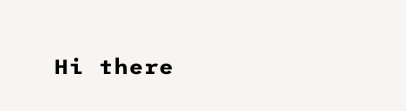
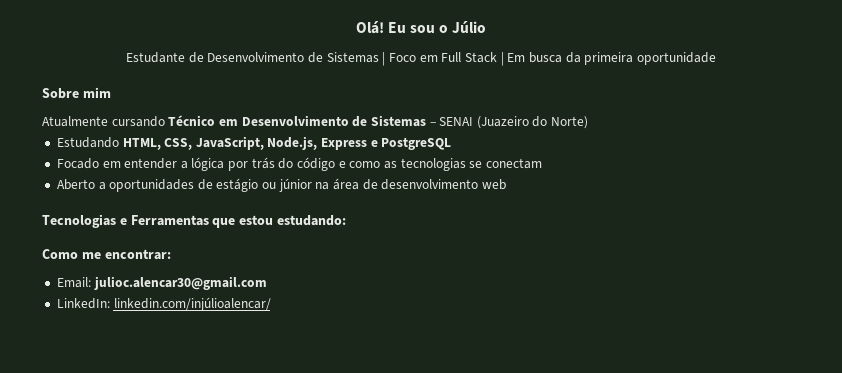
- Hi there
+ Olá! Eu sou o Júlio
+ Estudante de Desenvolvimento de Sistemas | Foco em Full Stack | Em busca da primeira oportunidade
+ Sobre mim
+ Atualmente cursando Técnico em Desenvolvimento de Sistemas – SENAI (Juazeiro do Norte)
+ Estudando HTML, CSS, JavaScript, Node.js, Express e PostgreSQL
+ Focado em entender a lógica por trás do código e como as tecnologias se conectam
+ Aberto a oportunidades de estágio ou júnior na área de desenvolvimento web
+ Tecnologias e Ferramentas que estou estudando:
+ Como me encontrar:
+ Email: julioc.alencar30@gmail.com
+ LinkedIn: linkedin.com/injúlioalencar/

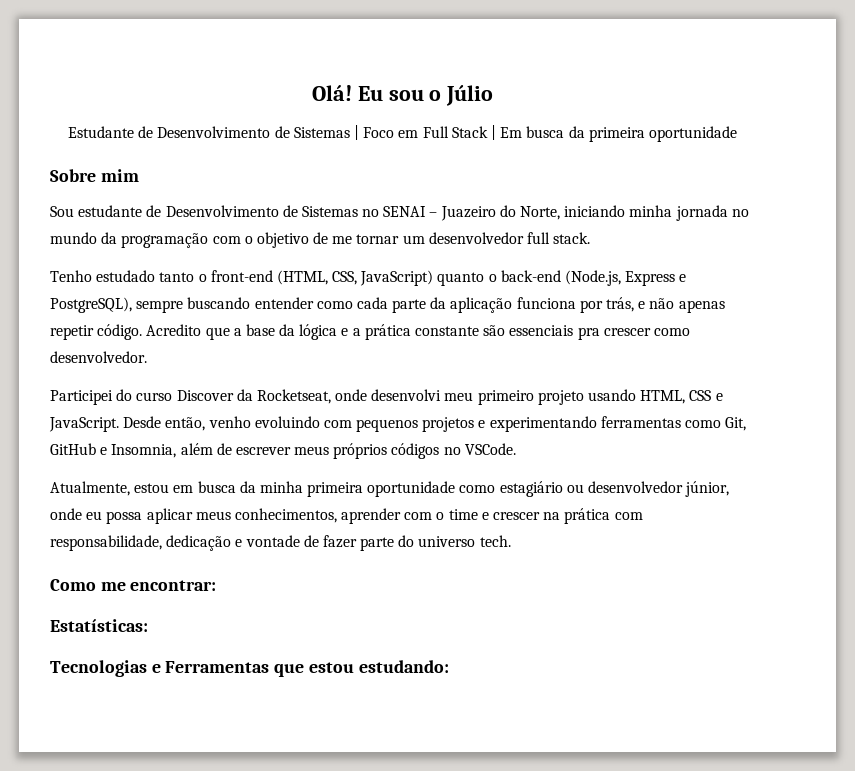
- Atualmente cursando Técnico em Desenvolvimento de Sistemas – SENAI (Juazeiro do Norte)
- Estudando HTML, CSS, JavaScript, Node.js, Express e PostgreSQL
- Focado em entender a lógica por trás do código e como as tecnologias se conectam
- Aberto a oportunidades de estágio ou júnior na área de desenvolvimento web
+ Sou estudante de Desenvolvimento de Sistemas no SENAI – Juazeiro do Norte, iniciando minha jornada no mundo da programação com o objetivo de me tornar um desenvolvedor full stack.
+ Tenho estudado tanto o front-end (HTML, CSS, JavaScript) quanto o back-end (Node.js, Express e PostgreSQL), sempre buscando entender como cada parte da aplicação funciona por trás, e não apenas repetir código. Acredito que a base da lógica e a prática constante são essenciais pra crescer como desenvolvedor.
+ Participei do curso Discover da Rocketseat, onde desenvolvi meu primeiro projeto usando HTML, CSS e JavaScript. Desde então, venho evoluindo com pequenos projetos e experimentando ferramentas como Git, GitHub e Insomnia, além de escrever meus próprios códigos no VSCode.
+ Atualmente, estou em busca da minha primeira oportunidade como estagiário ou desenvolvedor júnior, onde eu possa aplicar meus conhecimentos, aprender com o time e crescer na prática com responsabilidade, dedicação e vontade de fazer parte do universo tech.
+ Como me encontrar:
+ Estatísticas:
- Como me encontrar:
- Email: julioc.alencar30@gmail.com
- LinkedIn: linkedin.com/injúlioalencar/

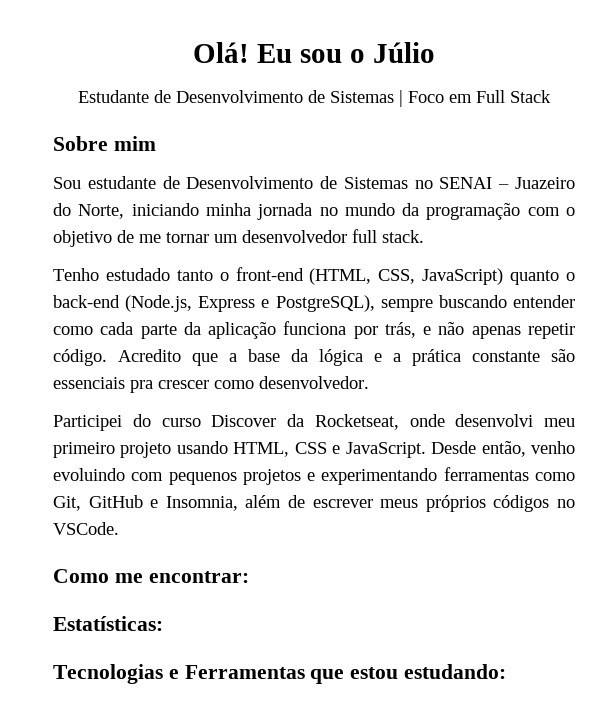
- Estudante de Desenvolvimento de Sistemas | Foco em Full Stack | Em busca da primeira oportunidade
+ Estudante de Desenvolvimento de Sistemas | Foco em Full Stack
- Atualmente, estou em busca da minha primeira oportunidade como estagiário ou desenvolvedor júnior, onde eu possa aplicar meus conhecimentos, aprender com o time e crescer na prática com responsabilidade, dedicação e vontade de fazer parte do universo tech.

